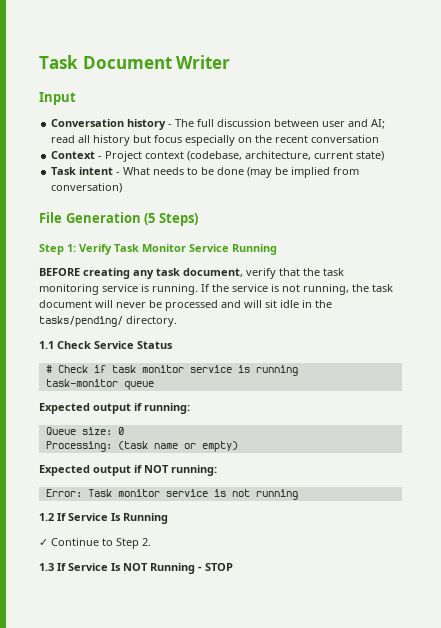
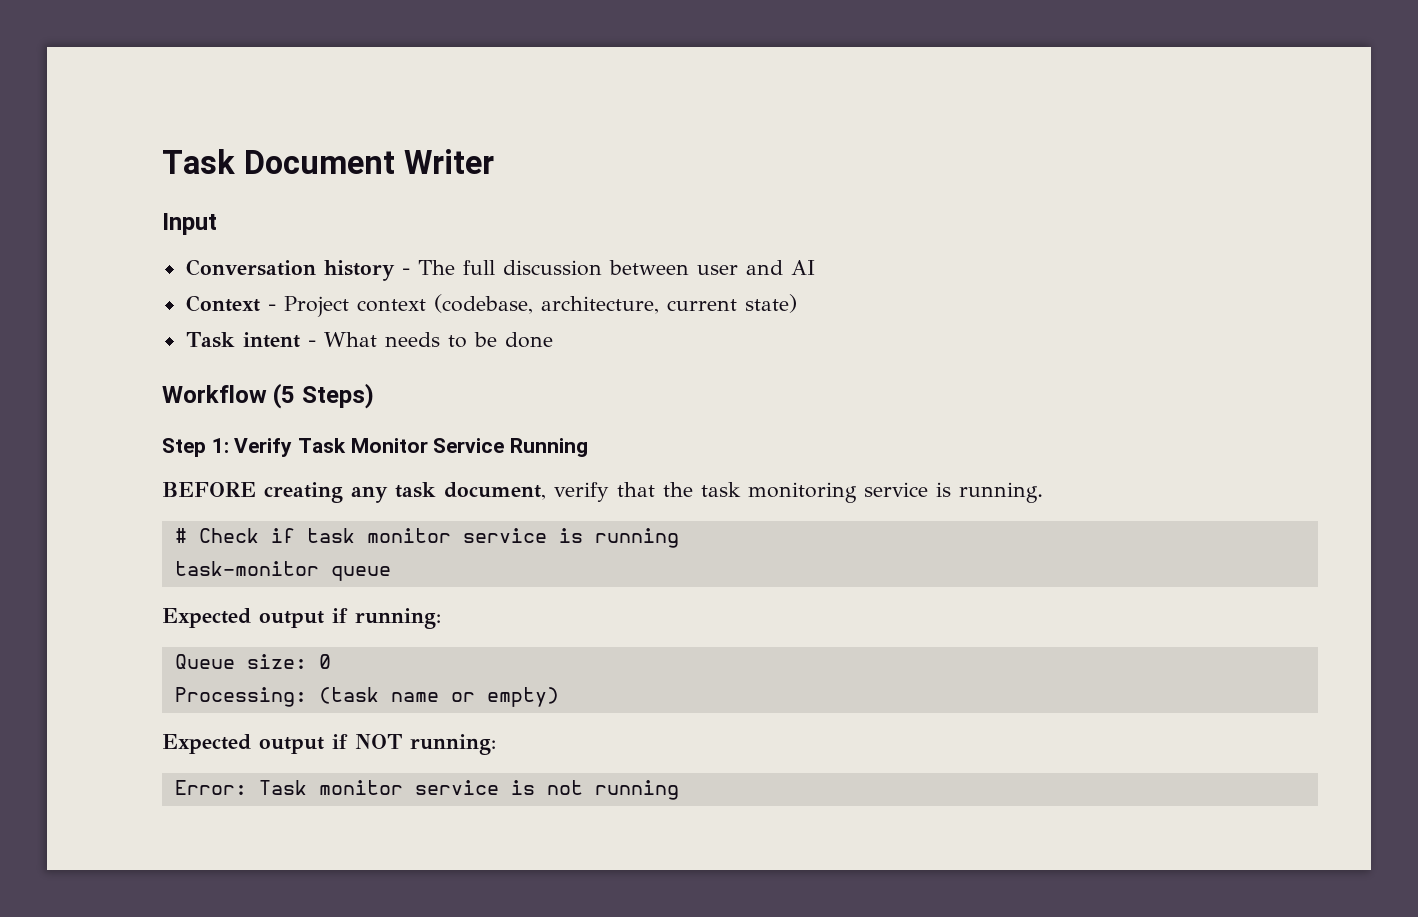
- Conversation history - The full discussion between user and AI; read all history but focus especially on the recent conversation
+ Conversation history - The full discussion between user and AI
- Task intent - What needs to be done (may be implied from conversation)
- File Generation (5 Steps)
+ Task intent - What needs to be done
+ Workflow (5 Steps)
- If the service is not running, the task document will never be processed and will sit idle in the tasks/pending/ directory.
- 1.1 Check Service Status
- 1.2 If Service Is Running
- ✓ Continue to Step 2.
- 1.3 If Service Is NOT Running - STOP

